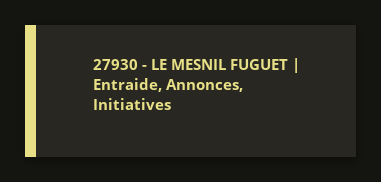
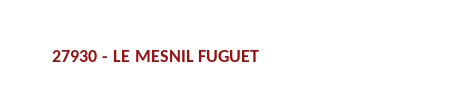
- 27930 - LE MESNIL FUGUET | Entraide, Annonces, Initiatives
+ 27930 - LE MESNIL FUGUET

